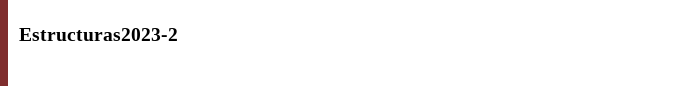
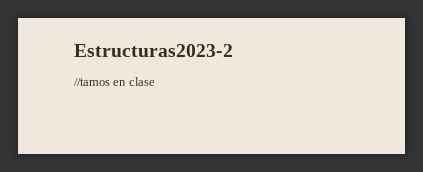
+ //tamos en clase

